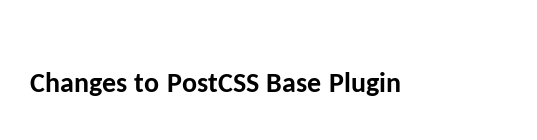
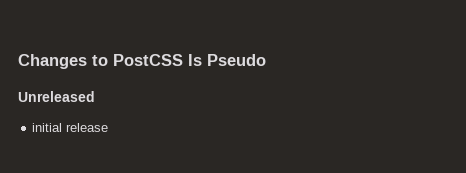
- Changes to PostCSS Base Plugin
+ Changes to PostCSS Is Pseudo
+ Unreleased
+ initial release

